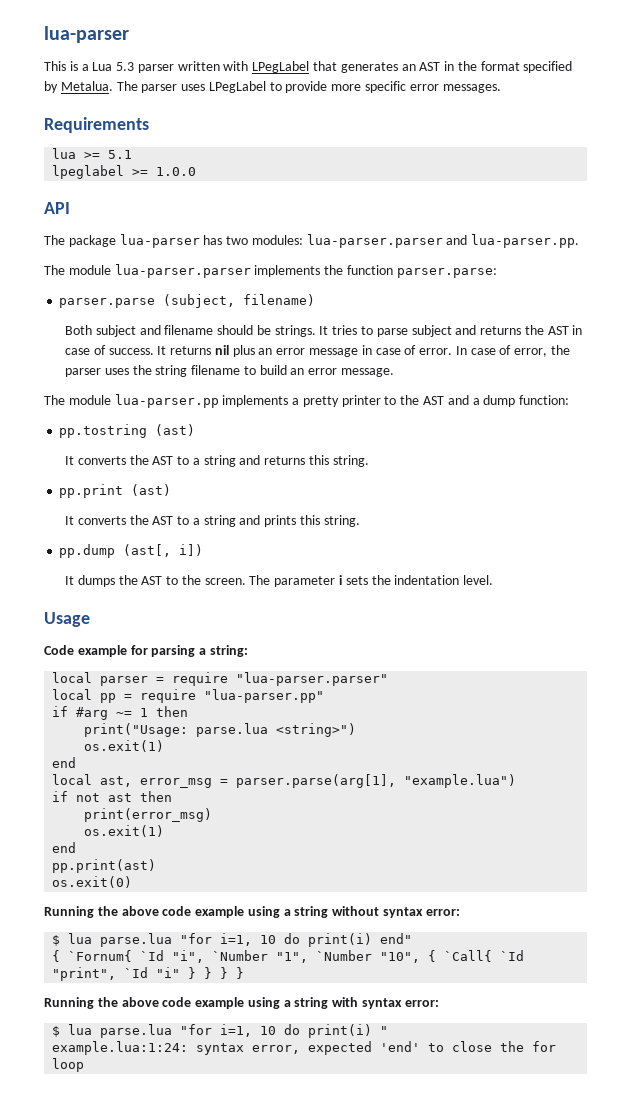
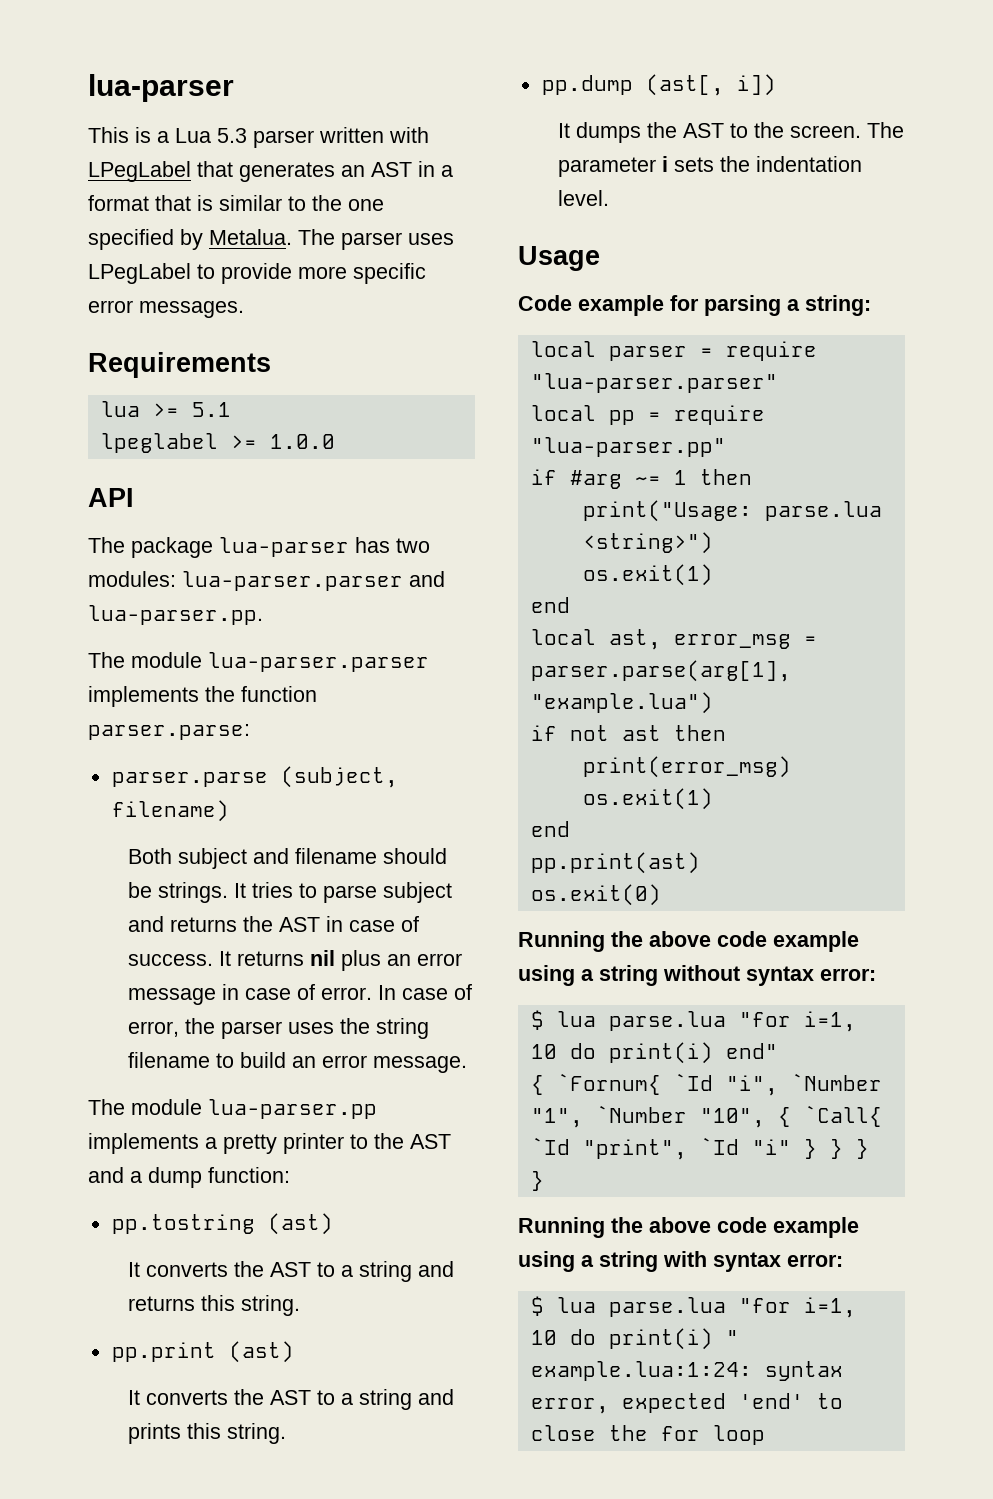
- This is a Lua 5.3 parser written with LPegLabel that generates an AST in the format specified by Metalua.
+ This is a Lua 5.3 parser written with LPegLabel that generates an AST in a format that is similar to the one specified by Metalua.

